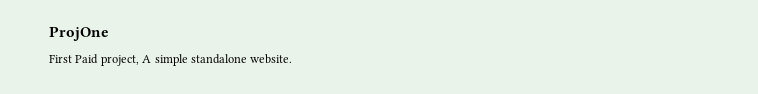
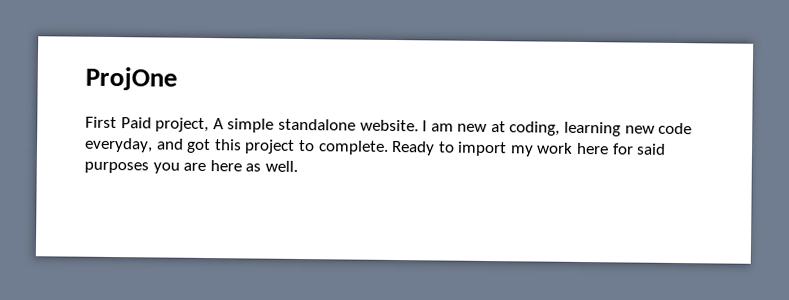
+ I am new at coding, learning new code everyday, and got this project to complete. Ready to import my work here for said purposes you are here as well.

